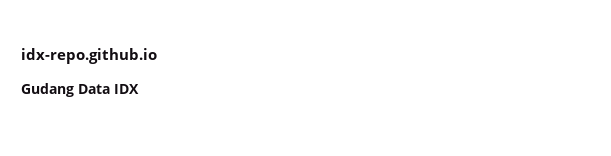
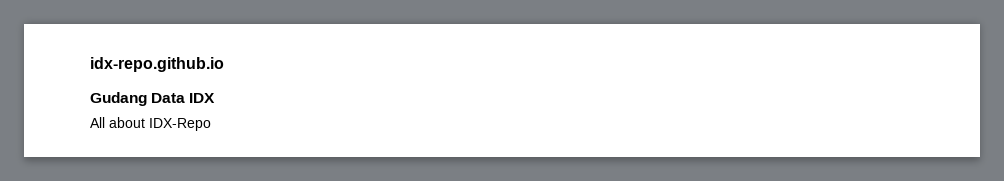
+ All about IDX-Repo

